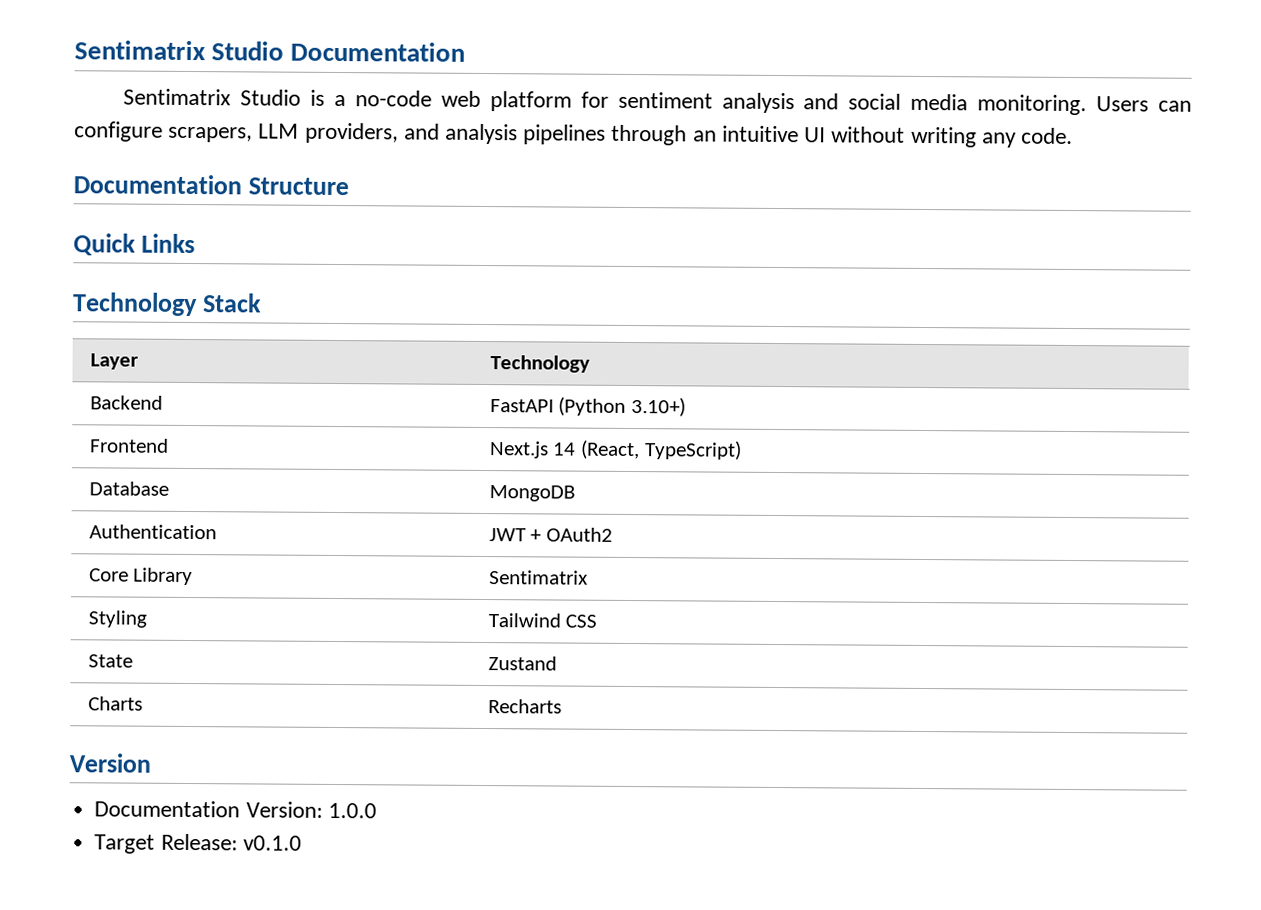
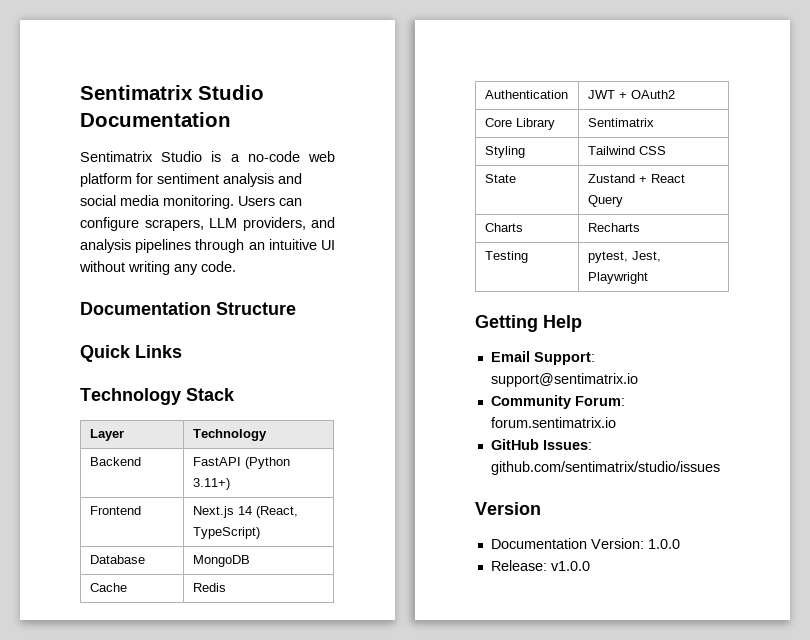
- Backend | FastAPI (Python 3.10+)
+ Backend | FastAPI (Python 3.11+)
+ Cache | Redis
- State | Zustand
+ State | Zustand + React Query
+ Testing | pytest, Jest, Playwright
+ Getting Help
+ Email Support: support@sentimatrix.io
+ Community Forum: forum.sentimatrix.io
+ GitHub Issues: github.com/sentimatrix/studio/issues
- Target Release: v0.1.0
+ Release: v1.0.0

